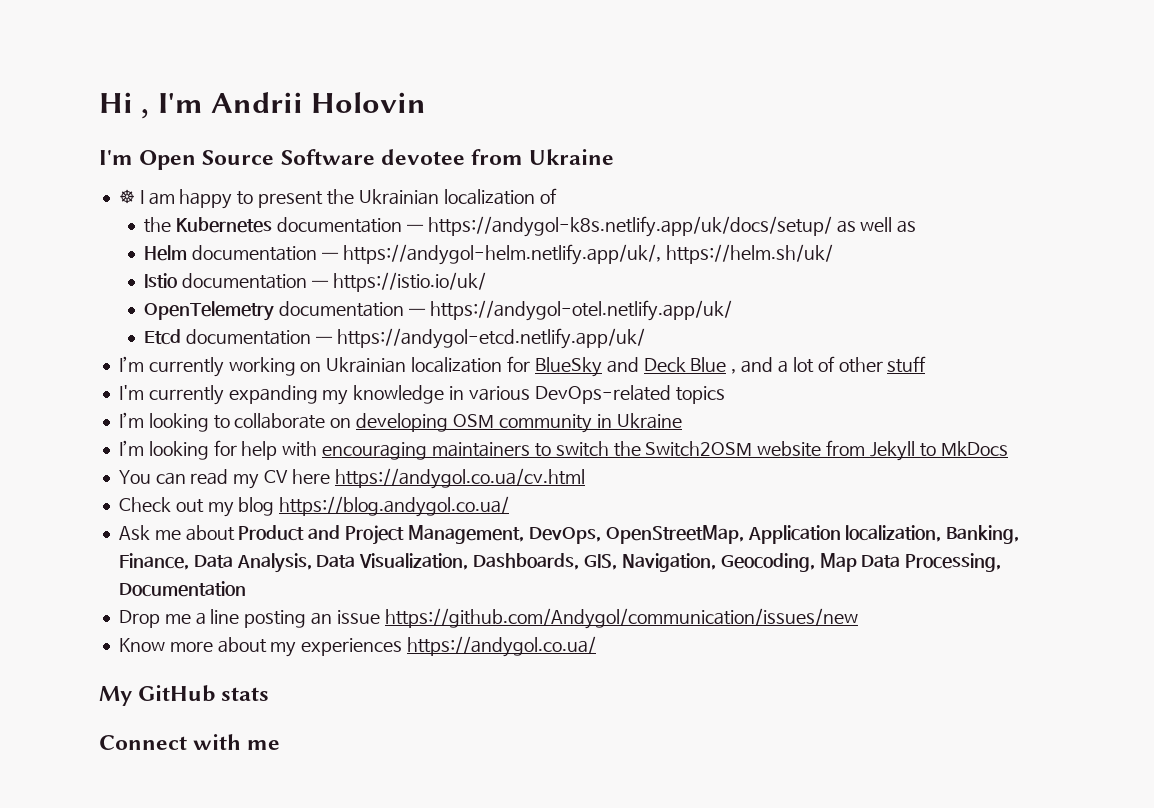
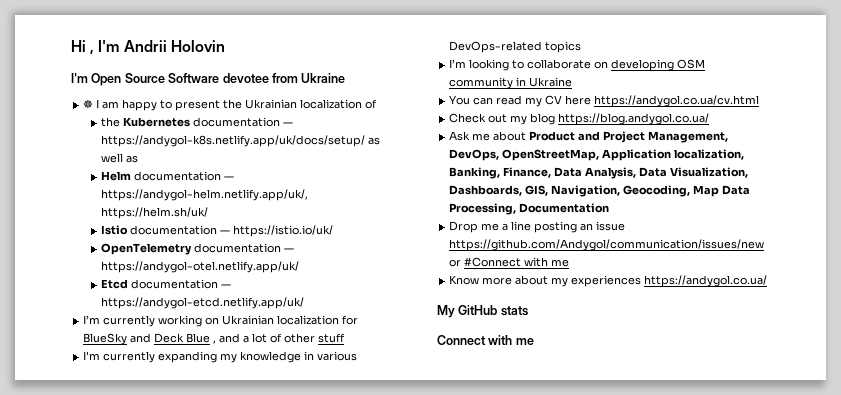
- I’m looking for help with encouraging maintainers to switch the Switch2OSM website from Jekyll to MkDocs
- Drop me a line posting an issue https://github.com/Andygol/communication/issues/new
+ Drop me a line posting an issue https://github.com/Andygol/communication/issues/new or #Connect with me

